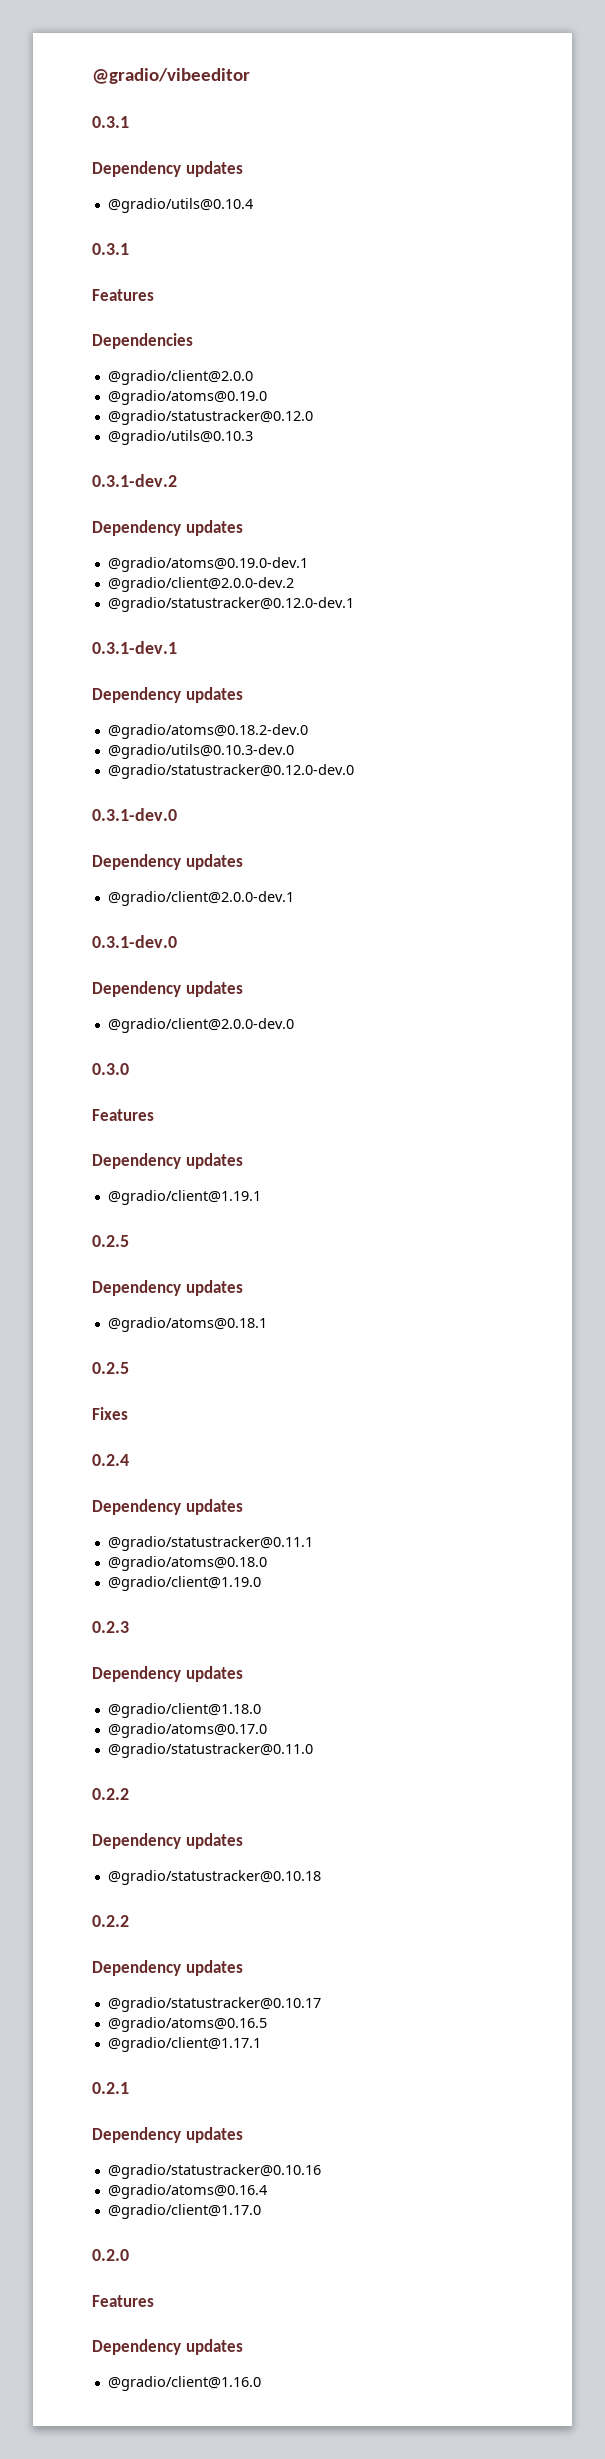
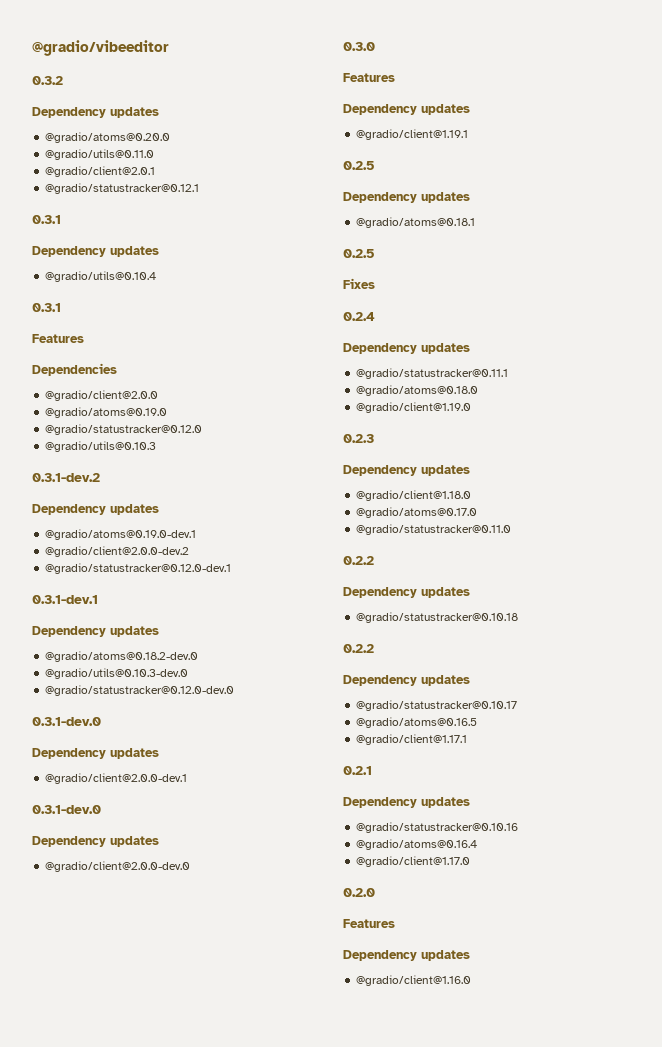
+ 0.3.2
+ Dependency updates
+ @gradio/atoms@0.20.0
+ @gradio/utils@0.11.0
+ @gradio/client@2.0.1
+ @gradio/statustracker@0.12.1

